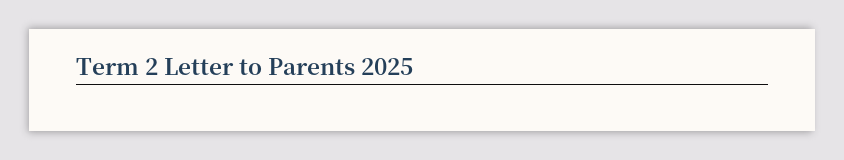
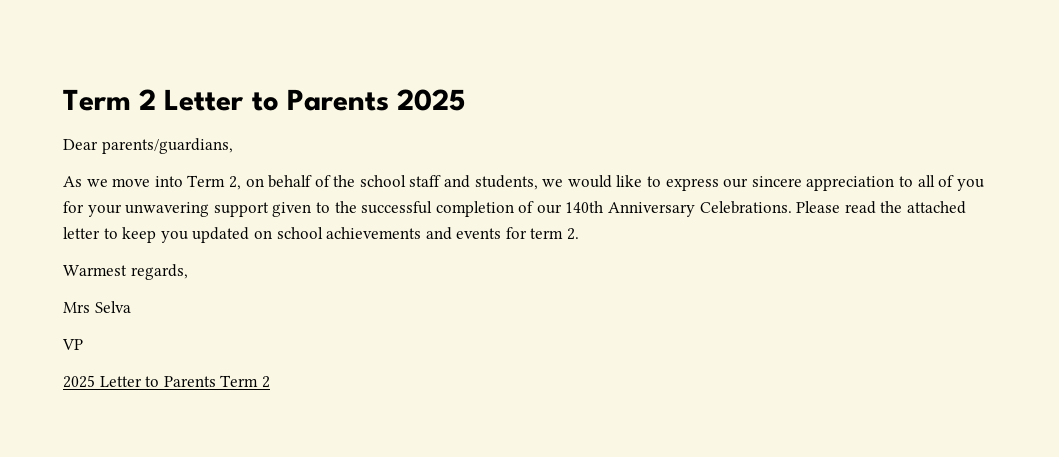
+ Dear parents/guardians,
+ As we move into Term 2, on behalf of the school staff and students, we would like to express our sincere appreciation to all of you for your unwavering support given to the successful completion of our 140th Anniversary Celebrations. Please read the attached letter to keep you updated on school achievements and events for term 2.
+ Warmest regards,
+ Mrs Selva
+ VP
+ 2025 Letter to Parents Term 2

